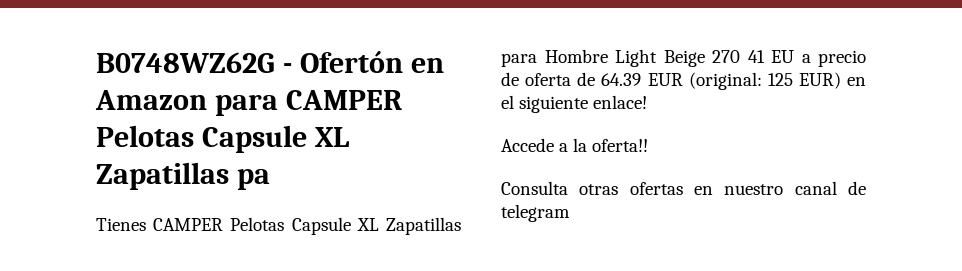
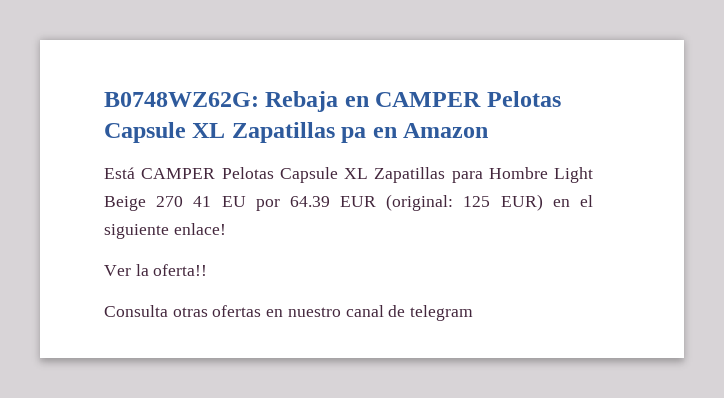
- B0748WZ62G - Ofertón en Amazon para CAMPER Pelotas Capsule XL Zapatillas pa
- Tienes CAMPER Pelotas Capsule XL Zapatillas para Hombre Light Beige 270 41 EU a precio de oferta de 64.39 EUR (original: 125 EUR) en el siguiente enlace!
+ B0748WZ62G: Rebaja en CAMPER Pelotas Capsule XL Zapatillas pa en Amazon
+ Está CAMPER Pelotas Capsule XL Zapatillas para Hombre Light Beige 270 41 EU por 64.39 EUR (original: 125 EUR) en el siguiente enlace!
- Accede a la oferta!!
+ Ver la oferta!!

